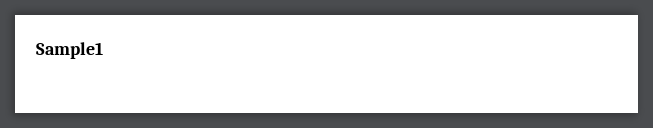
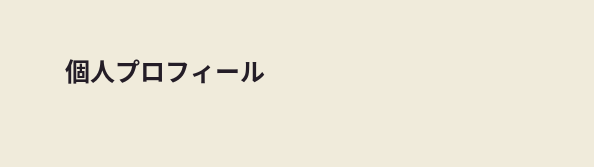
- Sample1
+ 個人プロフィール

